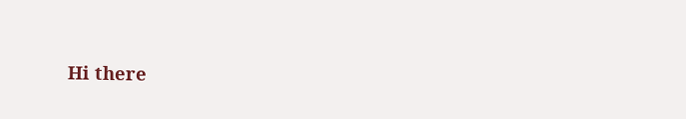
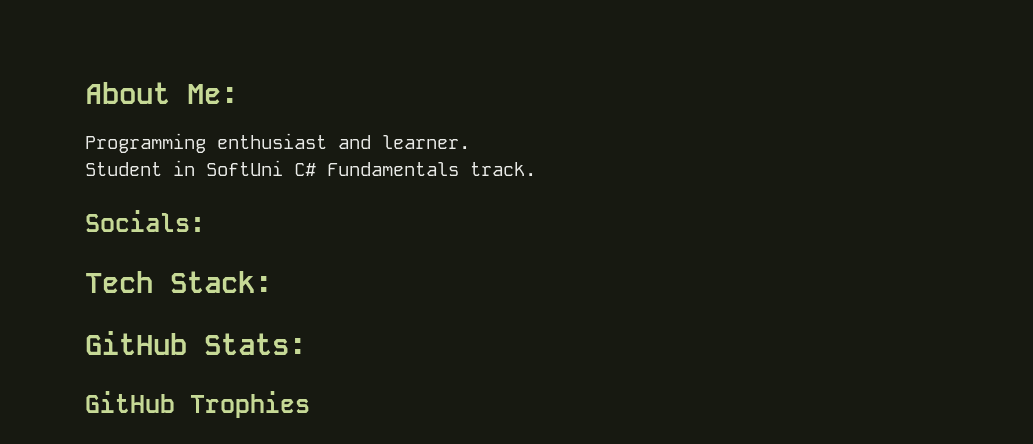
- Hi there
+ About Me:
+ Programming enthusiast and learner.
+ Student in SoftUni C# Fundamentals track.
+ Socials:
+ Tech Stack:
+ GitHub Stats:
+ GitHub Trophies

